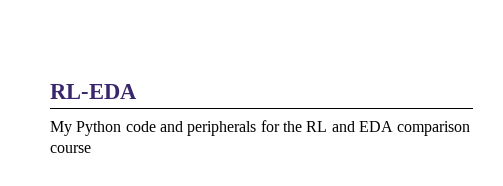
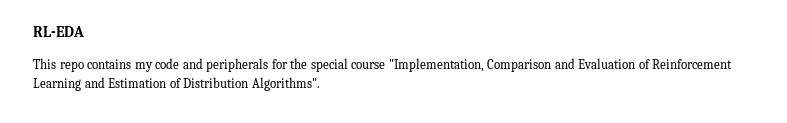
- My Python code and peripherals for the RL and EDA comparison course
+ This repo contains my code and peripherals for the special course "Implementation, Comparison and Evaluation of Reinforcement Learning and Estimation of Distribution Algorithms".

